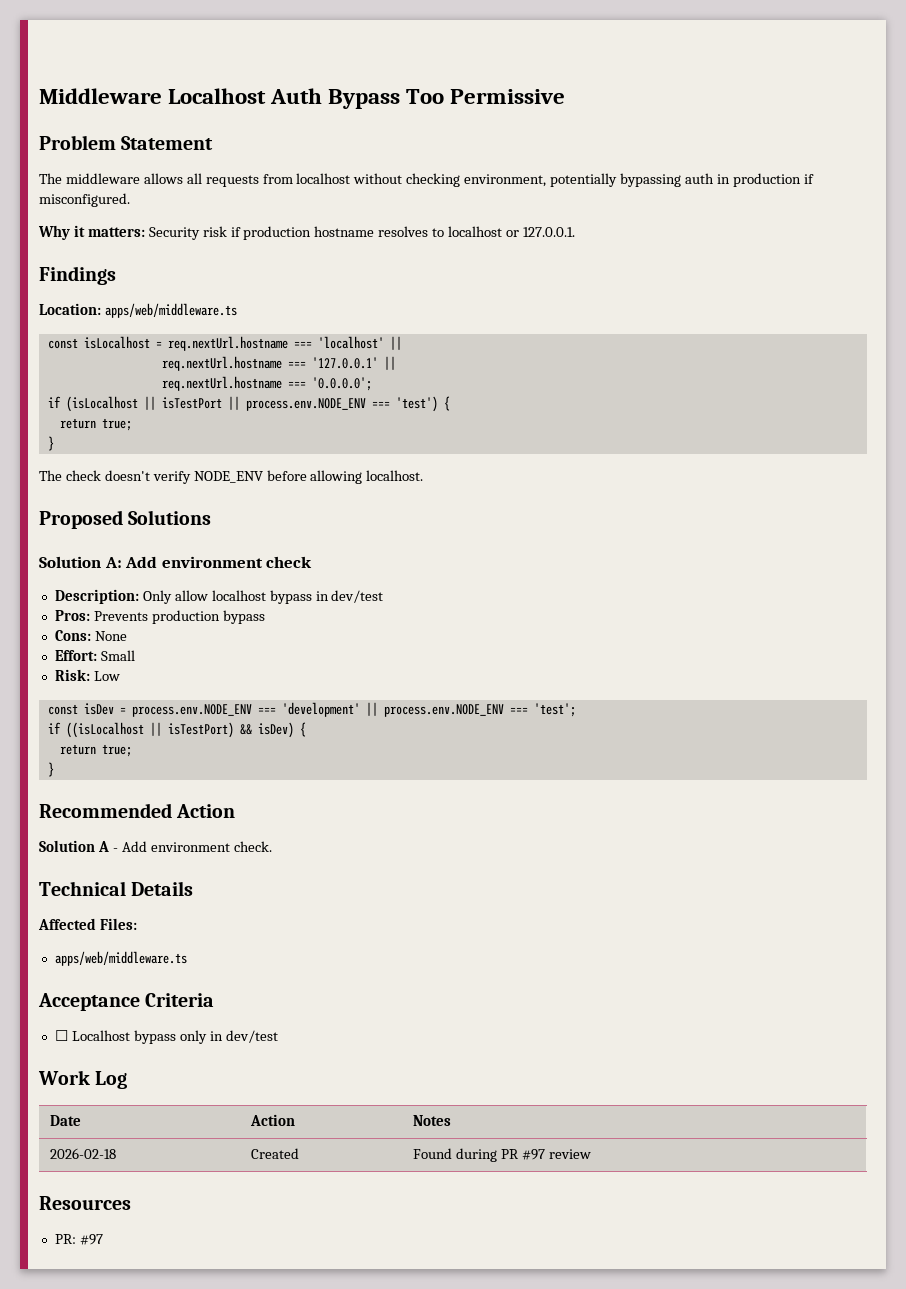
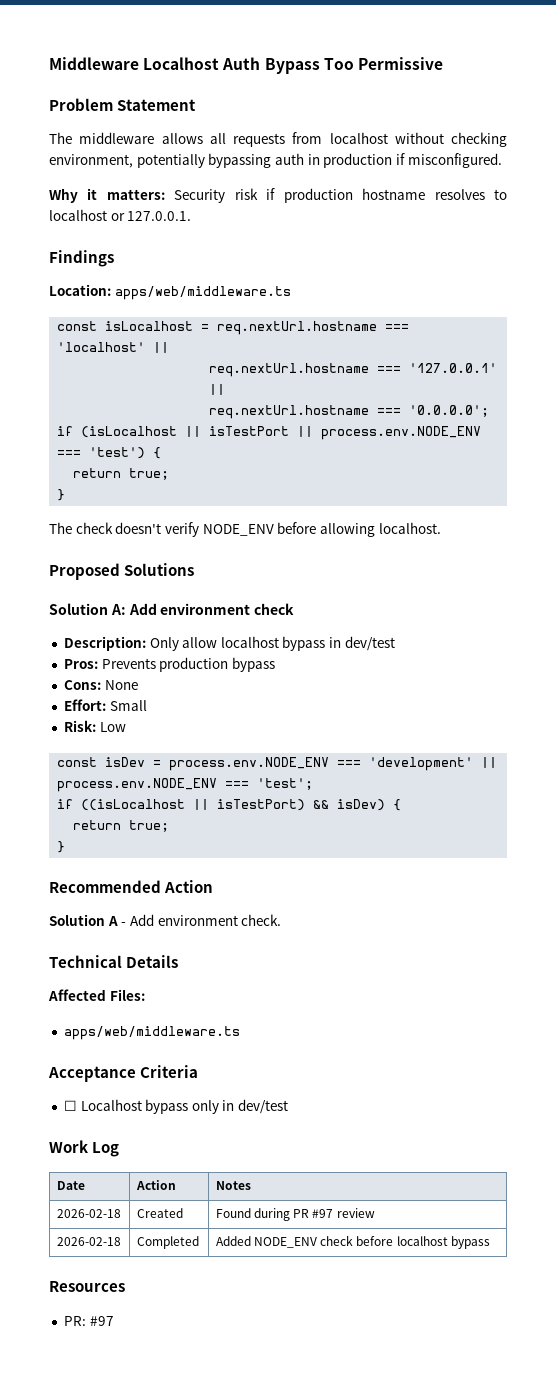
+ 2026-02-18 | Completed | Added NODE_ENV check before localhost bypass

